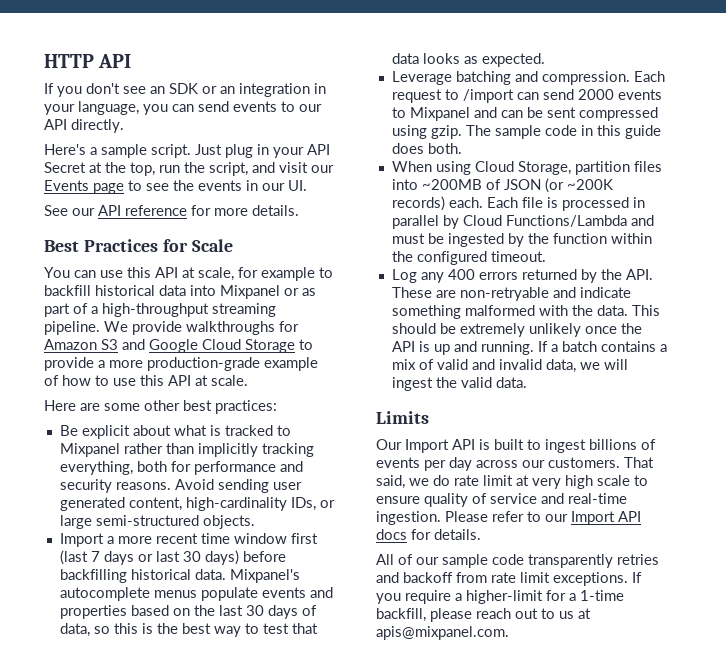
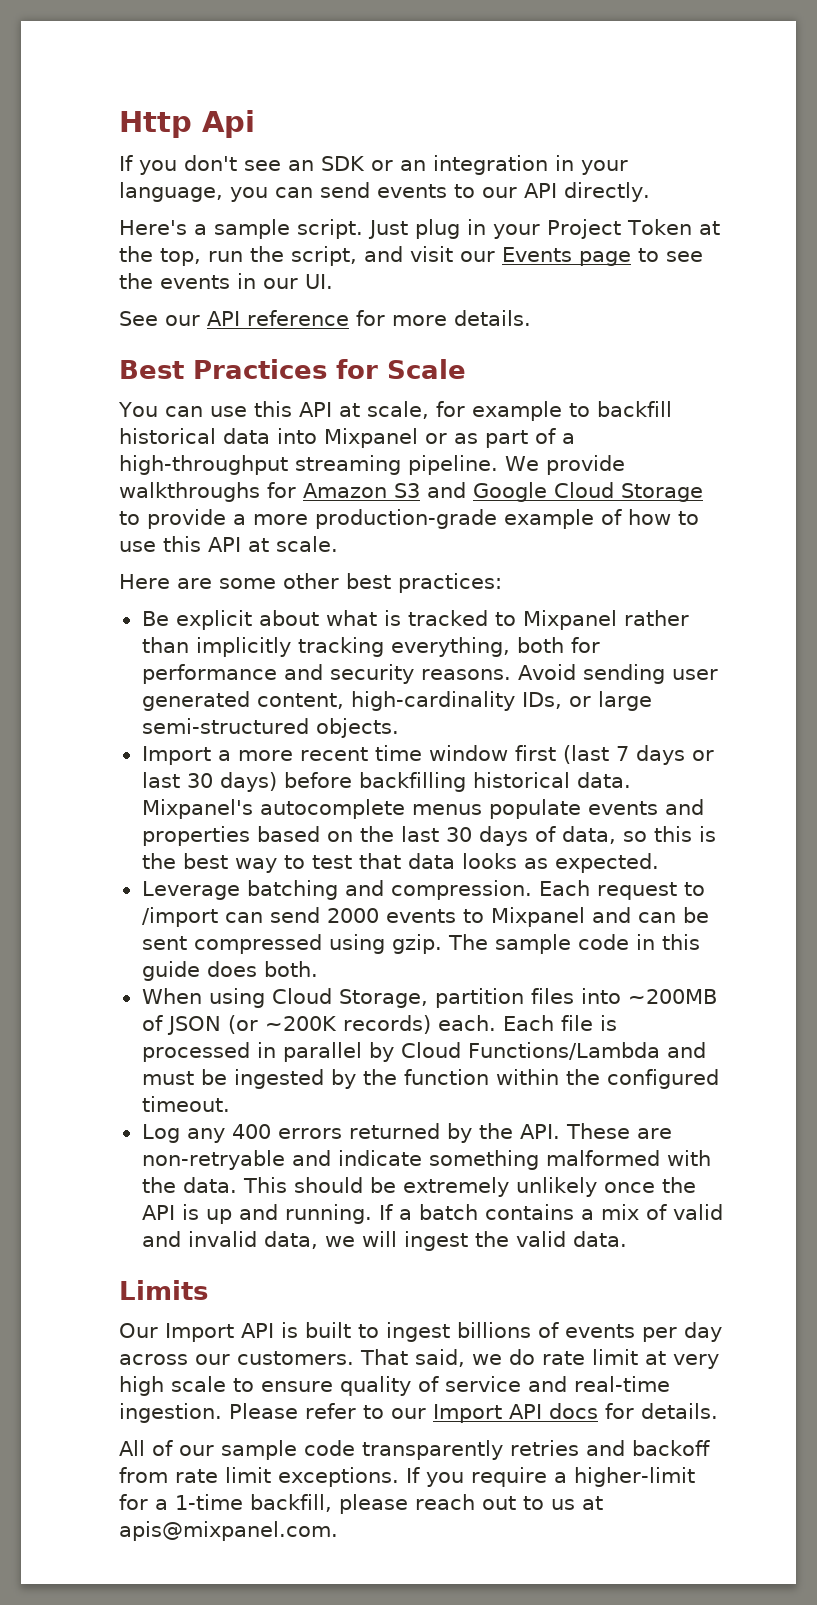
- HTTP API
+ Http Api
- Just plug in your API Secret at the top, run the script, and visit our Events page to see the events in our UI.
+ Just plug in your Project Token at the top, run the script, and visit our Events page to see the events in our UI.

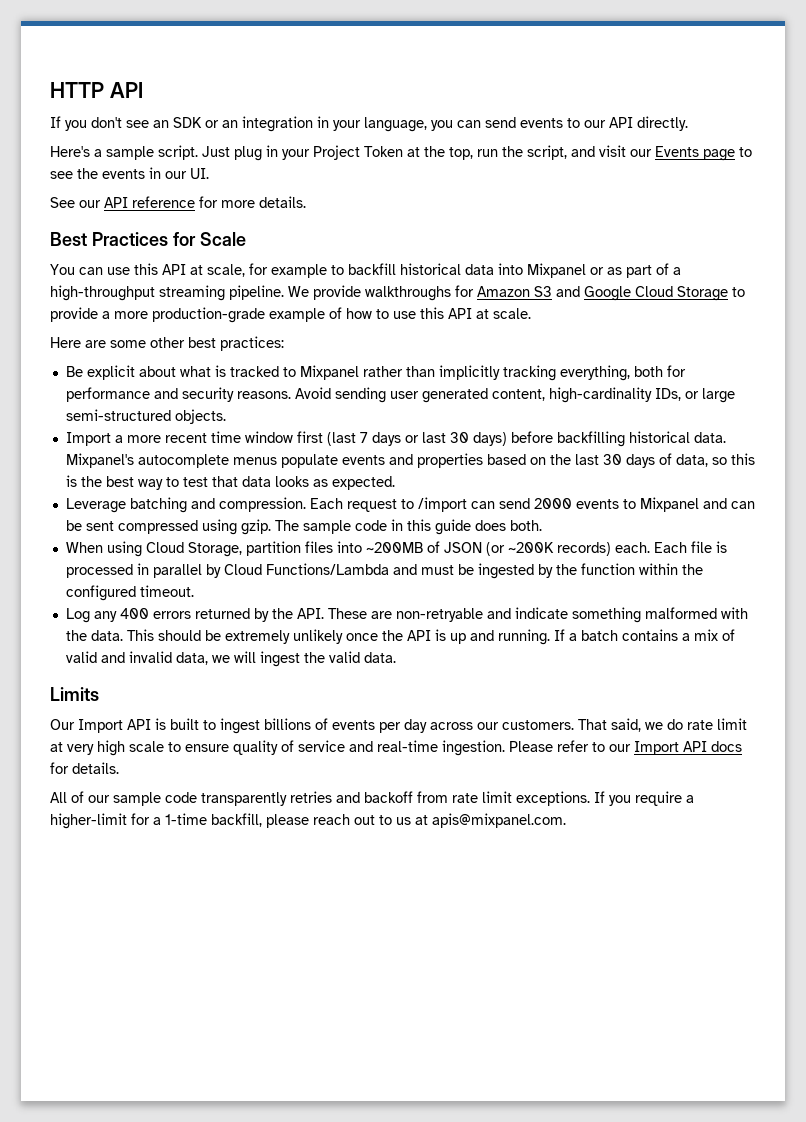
- Http Api
+ HTTP API

